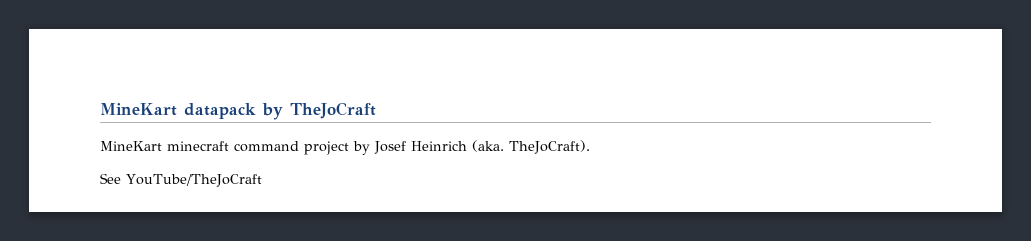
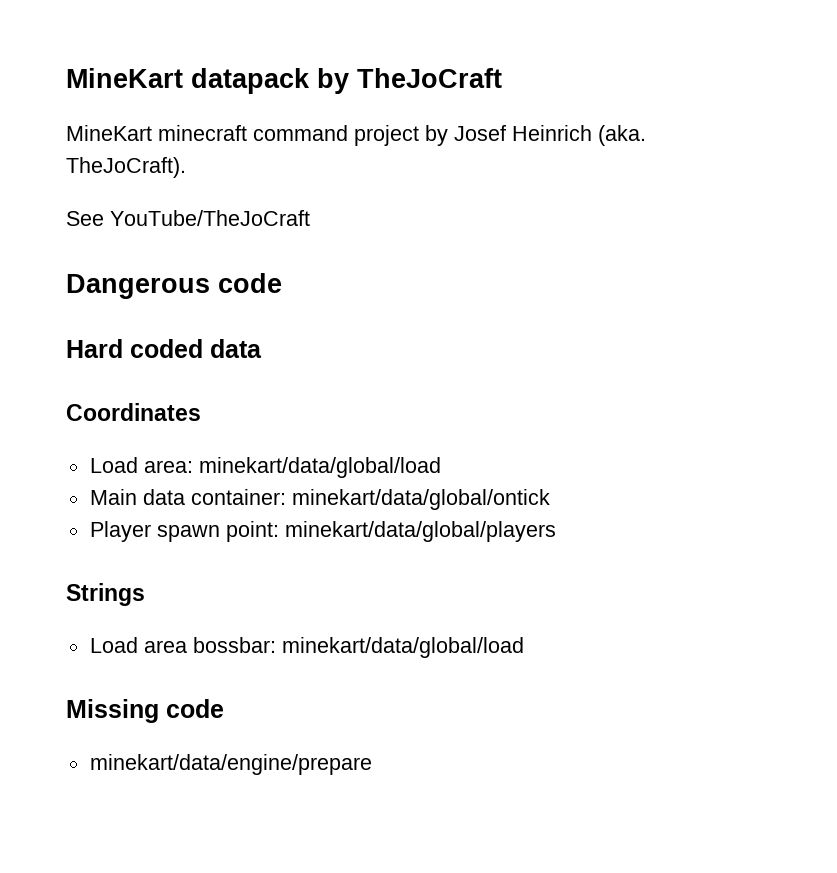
+ Dangerous code
+ Hard coded data
+ Coordinates
+ Load area: minekart/data/global/load
+ Main data container: minekart/data/global/ontick
+ Player spawn point: minekart/data/global/players
+ Strings
+ Load area bossbar: minekart/data/global/load
+ Missing code
+ minekart/data/engine/prepare

